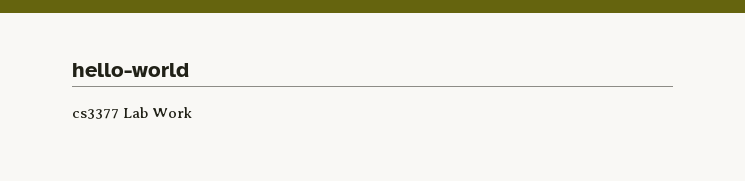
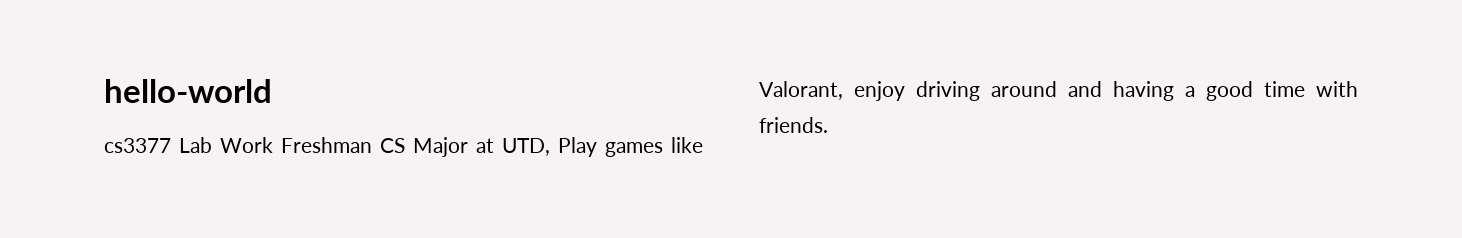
- cs3377 Lab Work
+ cs3377 Lab Work Freshman CS Major at UTD, Play games like Valorant, enjoy driving around and having a good time with friends.

